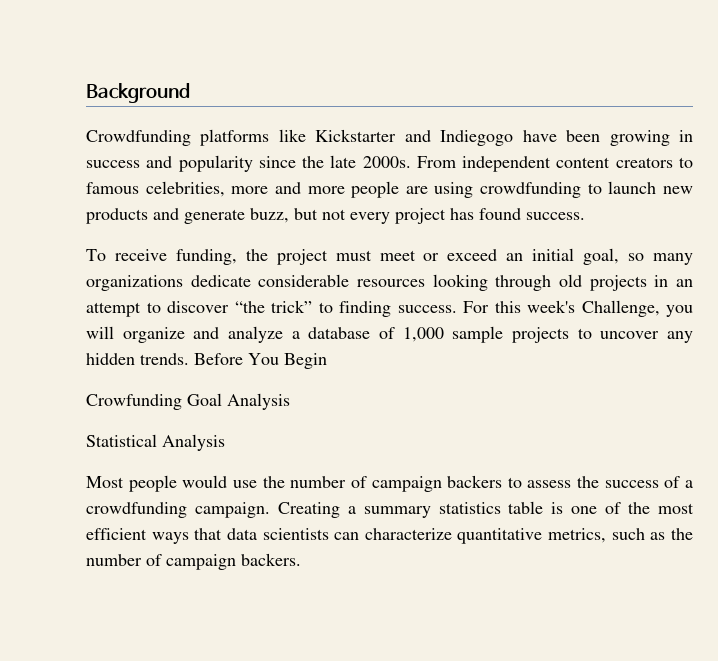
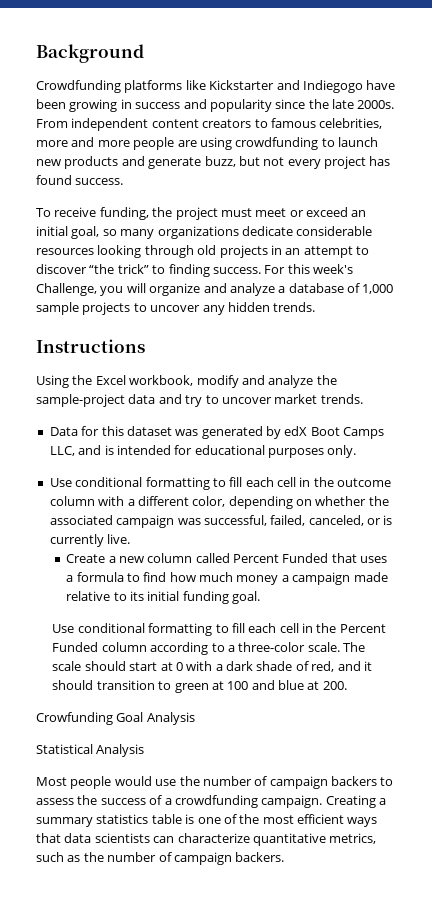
- For this week's Challenge, you will organize and analyze a database of 1,000 sample projects to uncover any hidden trends. Before You Begin
+ For this week's Challenge, you will organize and analyze a database of 1,000 sample projects to uncover any hidden trends.
+ Instructions
+ Using the Excel workbook, modify and analyze the sample-project data and try to uncover market trends.
+ Data for this dataset was generated by edX Boot Camps LLC, and is intended for educational purposes only.
+ Use conditional formatting to fill each cell in the outcome column with a different color, depending on whether the associated campaign was successful, failed, canceled, or is currently live.
+ Create a new column called Percent Funded that uses a formula to find how much money a campaign made relative to its initial funding goal.
+ Use conditional formatting to fill each cell in the Percent Funded column according to a three-color scale. The scale should start at 0 with a dark shade of red, and it should transition to green at 100 and blue at 200.

